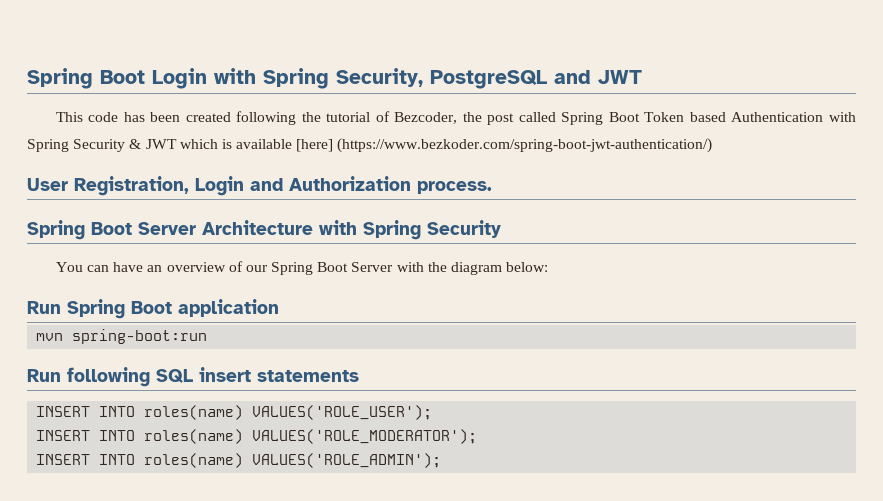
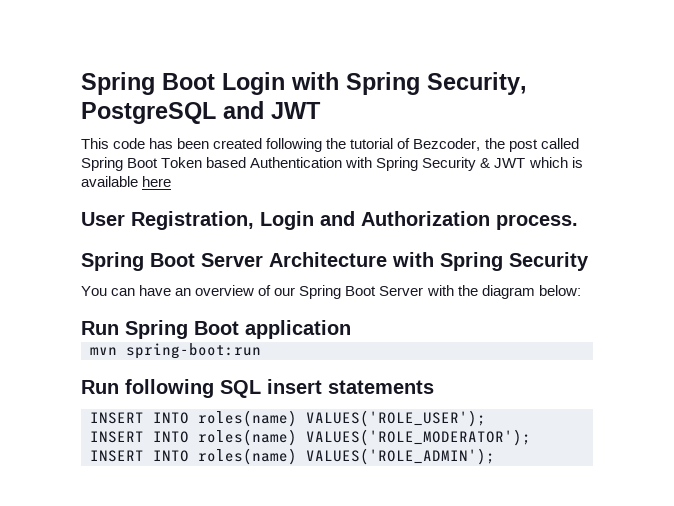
- This code has been created following the tutorial of Bezcoder, the post called Spring Boot Token based Authentication with Spring Security & JWT which is available [here] (https://www.bezkoder.com/spring-boot-jwt-authentication/)
+ This code has been created following the tutorial of Bezcoder, the post called Spring Boot Token based Authentication with Spring Security & JWT which is available here

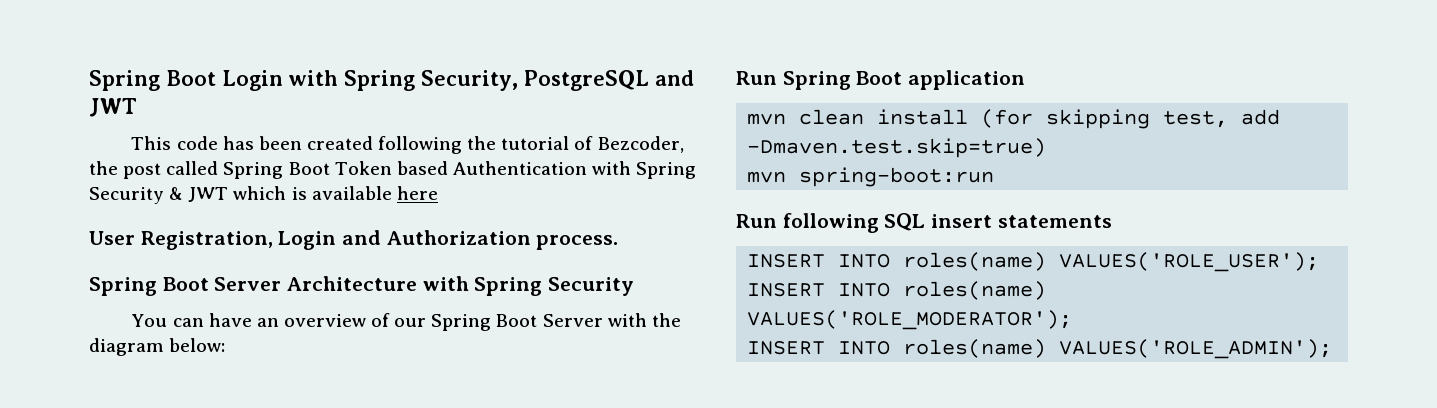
+ mvn clean install (for skipping test, add -Dmaven.test.skip=true)

